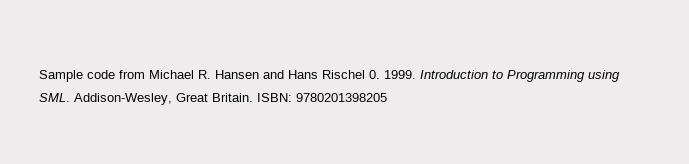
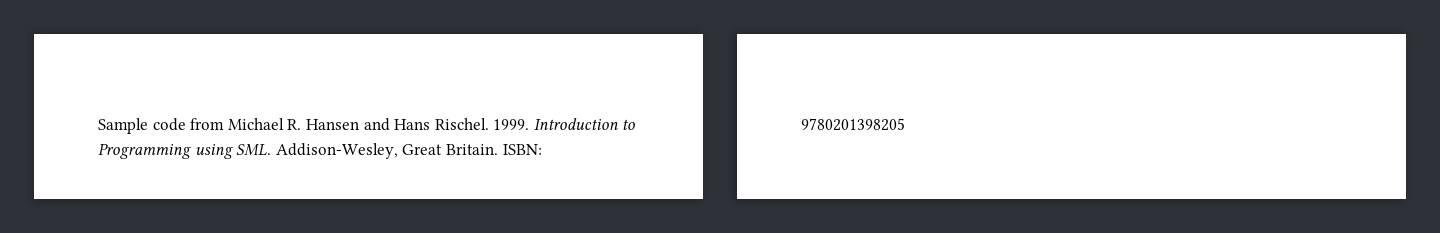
- Sample code from Michael R. Hansen and Hans Rischel 0. 1999.
+ Sample code from Michael R. Hansen and Hans Rischel. 1999.

